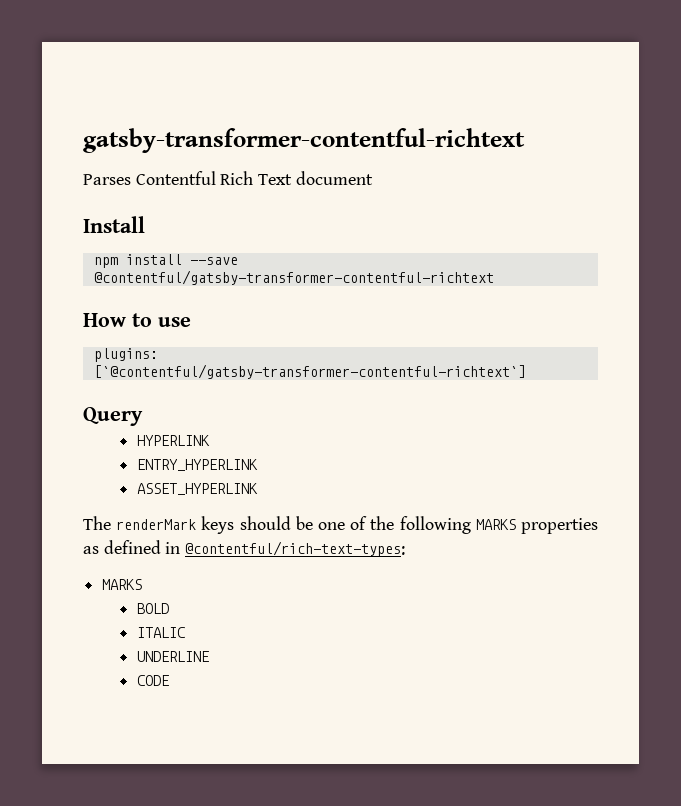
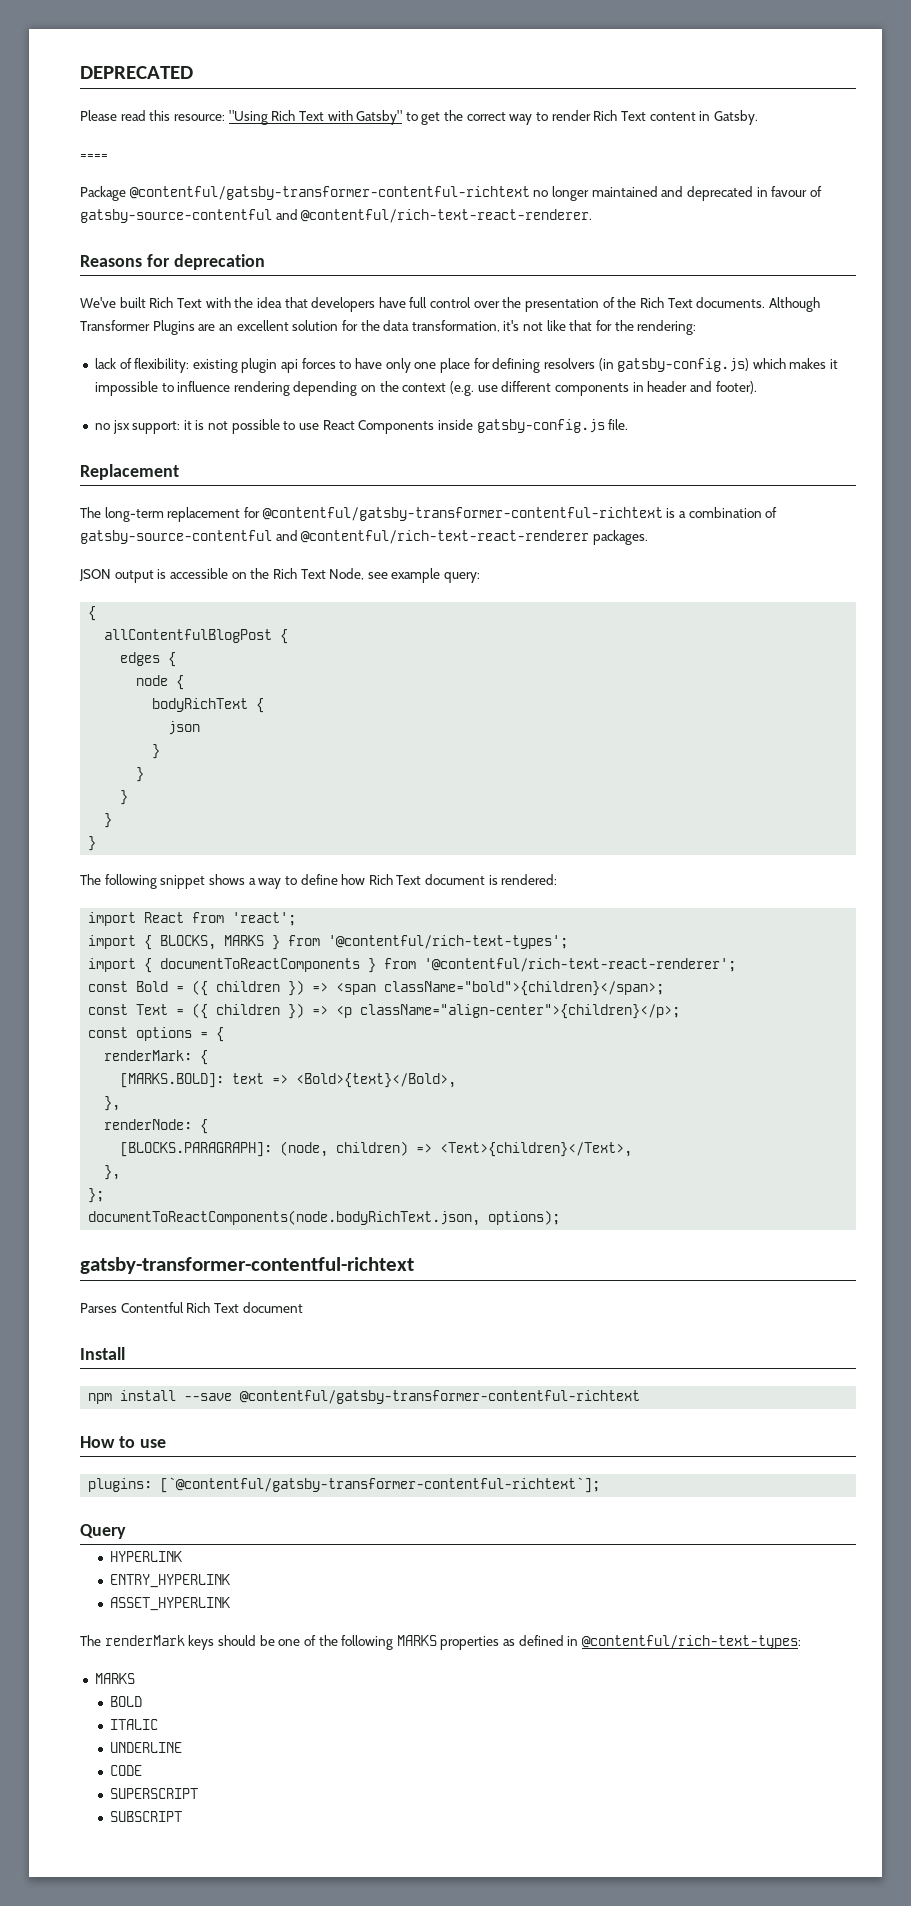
+ DEPRECATED
+ Please read this resource: "Using Rich Text with Gatsby" to get the correct way to render Rich Text content in Gatsby.
+ ====
+ Package @contentful/gatsby-transformer-contentful-richtext no longer maintained and deprecated in favour of gatsby-source-contentful and @contentful/rich-text-react-renderer.
+ Reasons for deprecation
+ We've built Rich Text with the idea that developers have full control over the presentation of the Rich Text documents. Although Transformer Plugins are an excellent solution for the data transformation, it's not like that for the rendering:
+ lack of flexibility: existing plugin api forces to have only one place for defining resolvers (in gatsby-config.js) which makes it impossible to influence rendering depending on the context (e.g. use different components in header and footer).
+ no jsx support: it is not possible to use React Components inside gatsby-config.js file.
+ Replacement
+ The long-term replacement for @contentful/gatsby-transformer-contentful-richtext is a combination of gatsby-source-contentful and @contentful/rich-text-react-renderer packages.
+ JSON output is accessible on the Rich Text Node, see example query:
+ {
+ allContentfulBlogPost {
+ edges {
+ node {
+ bodyRichText {
+ json
+ }
+ }
+ }
+ }
+ }
+ The following snippet shows a way to define how Rich Text document is rendered:
+ import React from 'react';
+ import { BLOCKS, MARKS } from '@contentful/rich-text-types';
+ import { documentToReactComponents } from '@contentful/rich-text-react-renderer';
+ const Bold = ({ children }) => <span className="bold">{children}</span>;
+ const Text = ({ children }) => <p className="align-center">{children}</p>;
+ const options = {
+ renderMark: {
+ [MARKS.BOLD]: text => <Bold>{text}</Bold>,
+ },
+ renderNode: {
+ [BLOCKS.PARAGRAPH]: (node, children) => <Text>{children}</Text>,
+ },
+ };
+ documentToReactComponents(node.bodyRichText.json, options);
- plugins: [`@contentful/gatsby-transformer-contentful-richtext`]
+ plugins: [`@contentful/gatsby-transformer-contentful-richtext`];
+ SUPERSCRIPT
+ SUBSCRIPT

